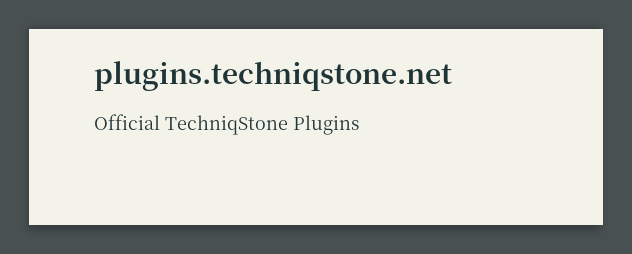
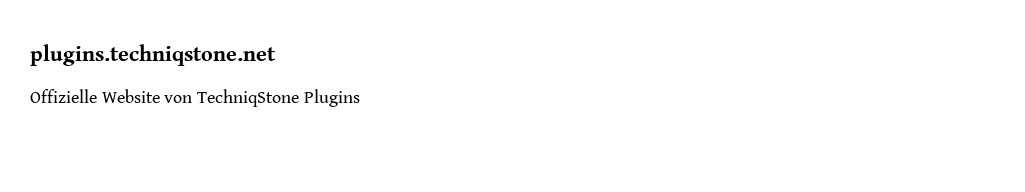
- Official TechniqStone Plugins
+ Offizielle Website von TechniqStone Plugins

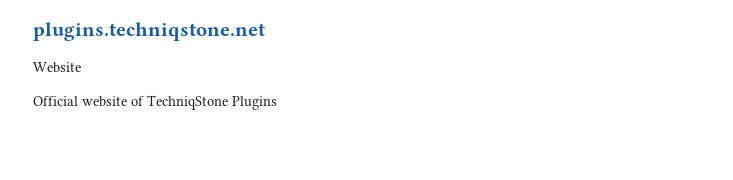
- Offizielle Website von TechniqStone Plugins
+ Website
+ Official website of TechniqStone Plugins

